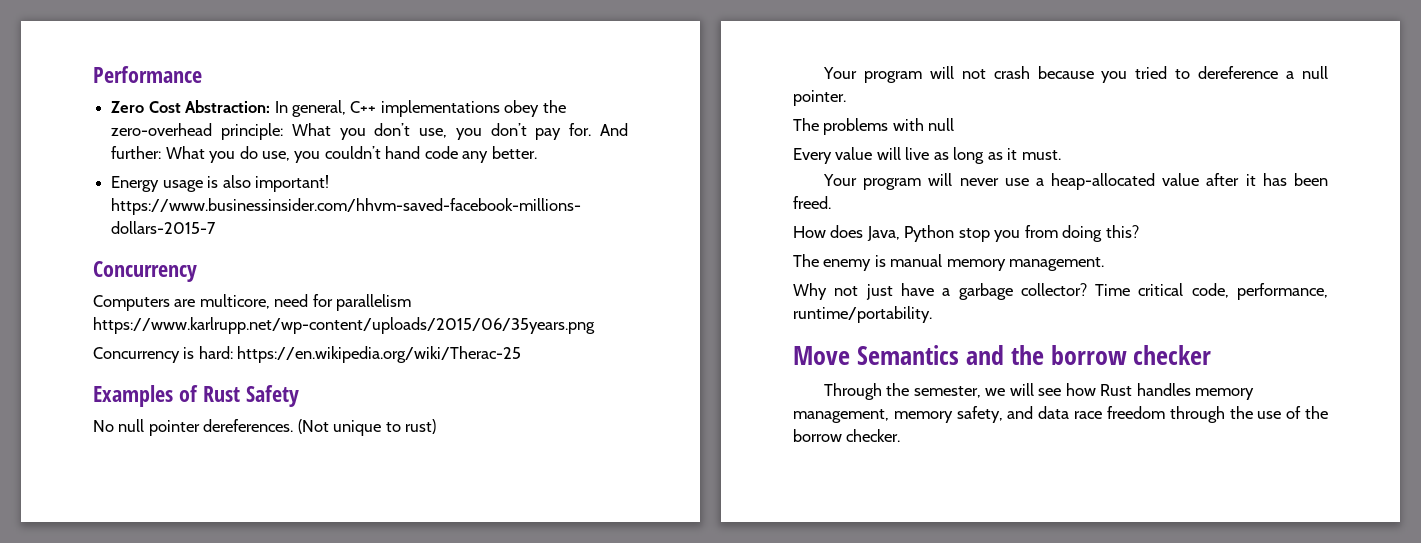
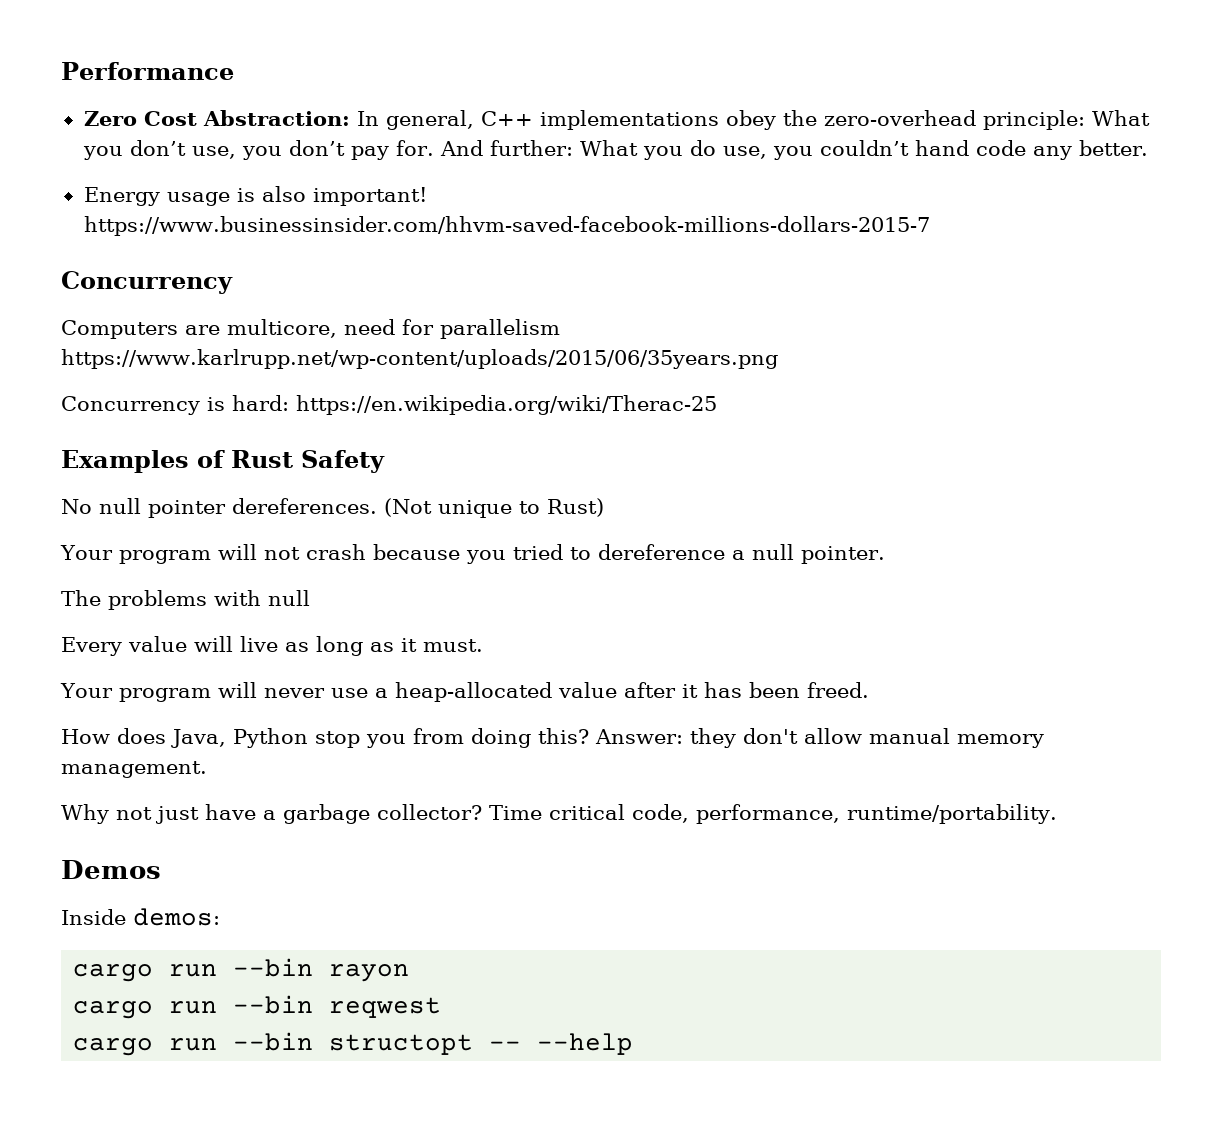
- (Not unique to rust)
+ (Not unique to Rust)
- How does Java, Python stop you from doing this?
- The enemy is manual memory management.
+ How does Java, Python stop you from doing this? Answer: they don't allow manual memory management.
- Move Semantics and the borrow checker
- Through the semester, we will see how Rust handles memory management, memory safety, and data race freedom through the use of the borrow checker.
+ Demos
+ Inside demos:
+ cargo run --bin rayon
+ cargo run --bin reqwest
+ cargo run --bin structopt -- --help

